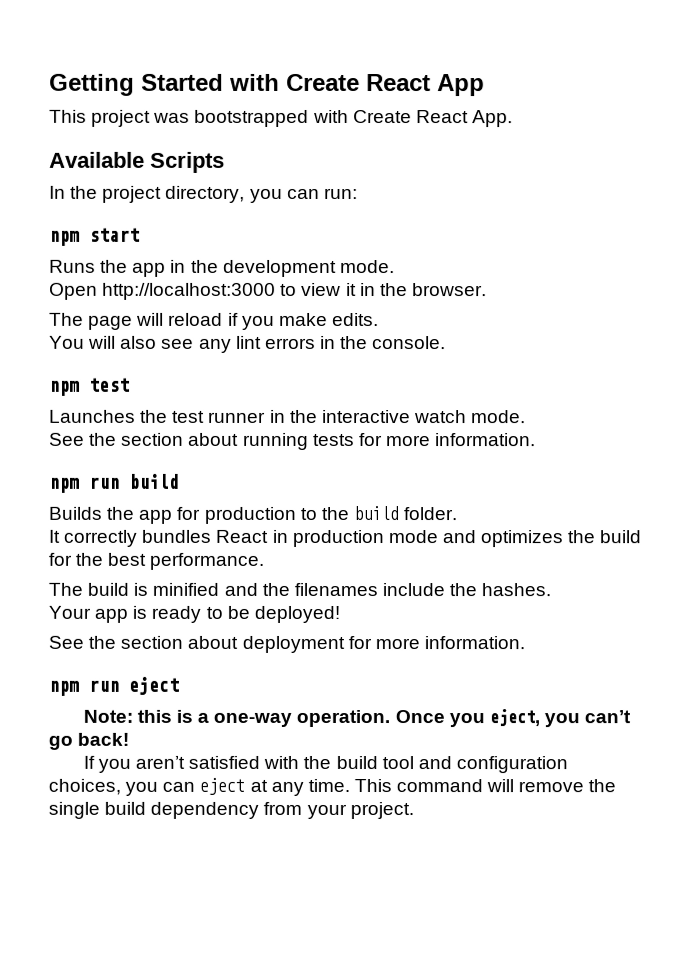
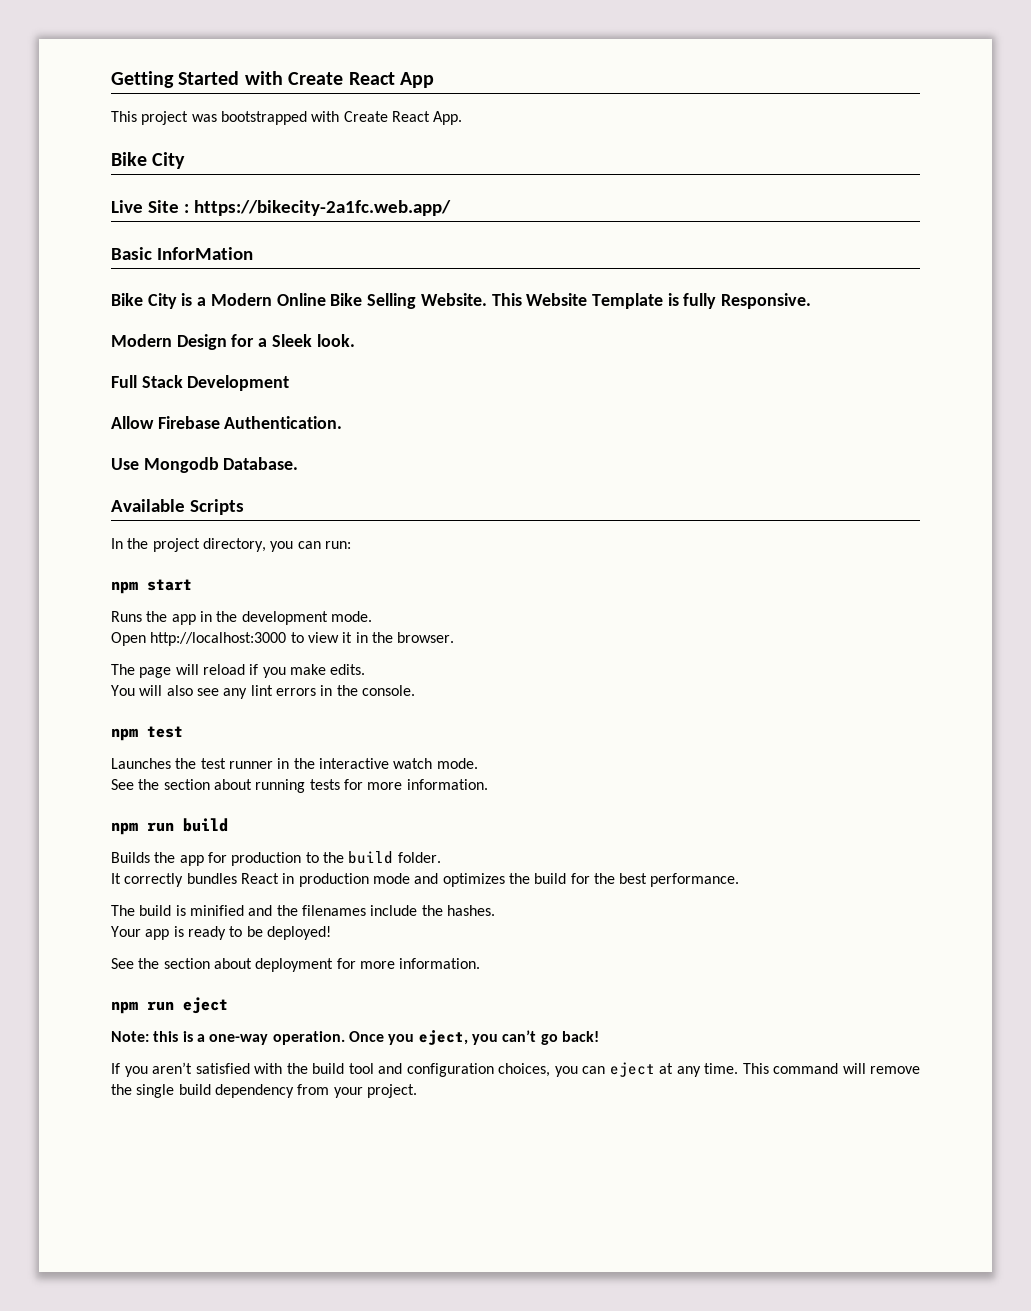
  This project was bootstrapped with Create React App.
+ Bike City
+ Live Site : https://bikecity-2a1fc.web.app/
+ Basic InforMation
+ Bike City is a Modern Online Bike Selling Website. This Website Template is fully Responsive.
+ Modern Design for a Sleek look.
+ Full Stack Development
+ Allow Firebase Authentication.
+ Use Mongodb Database.

